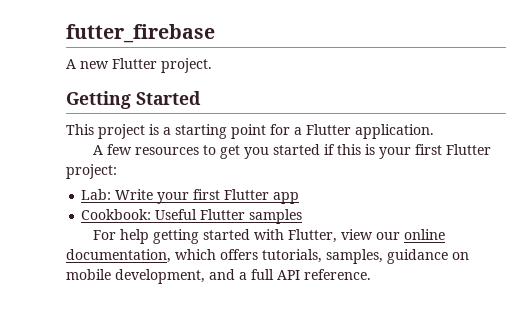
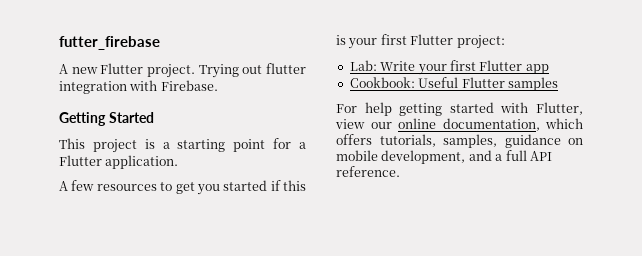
+ Trying out flutter integration with Firebase.

